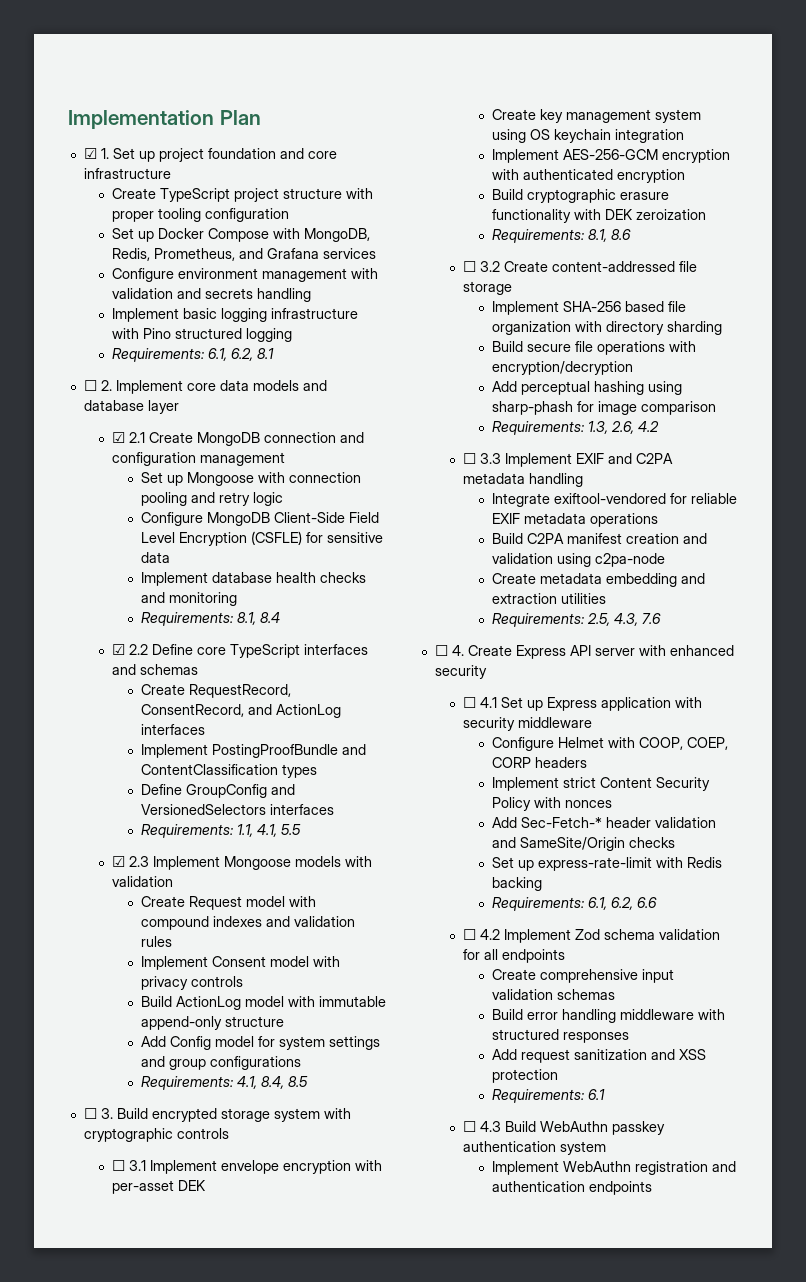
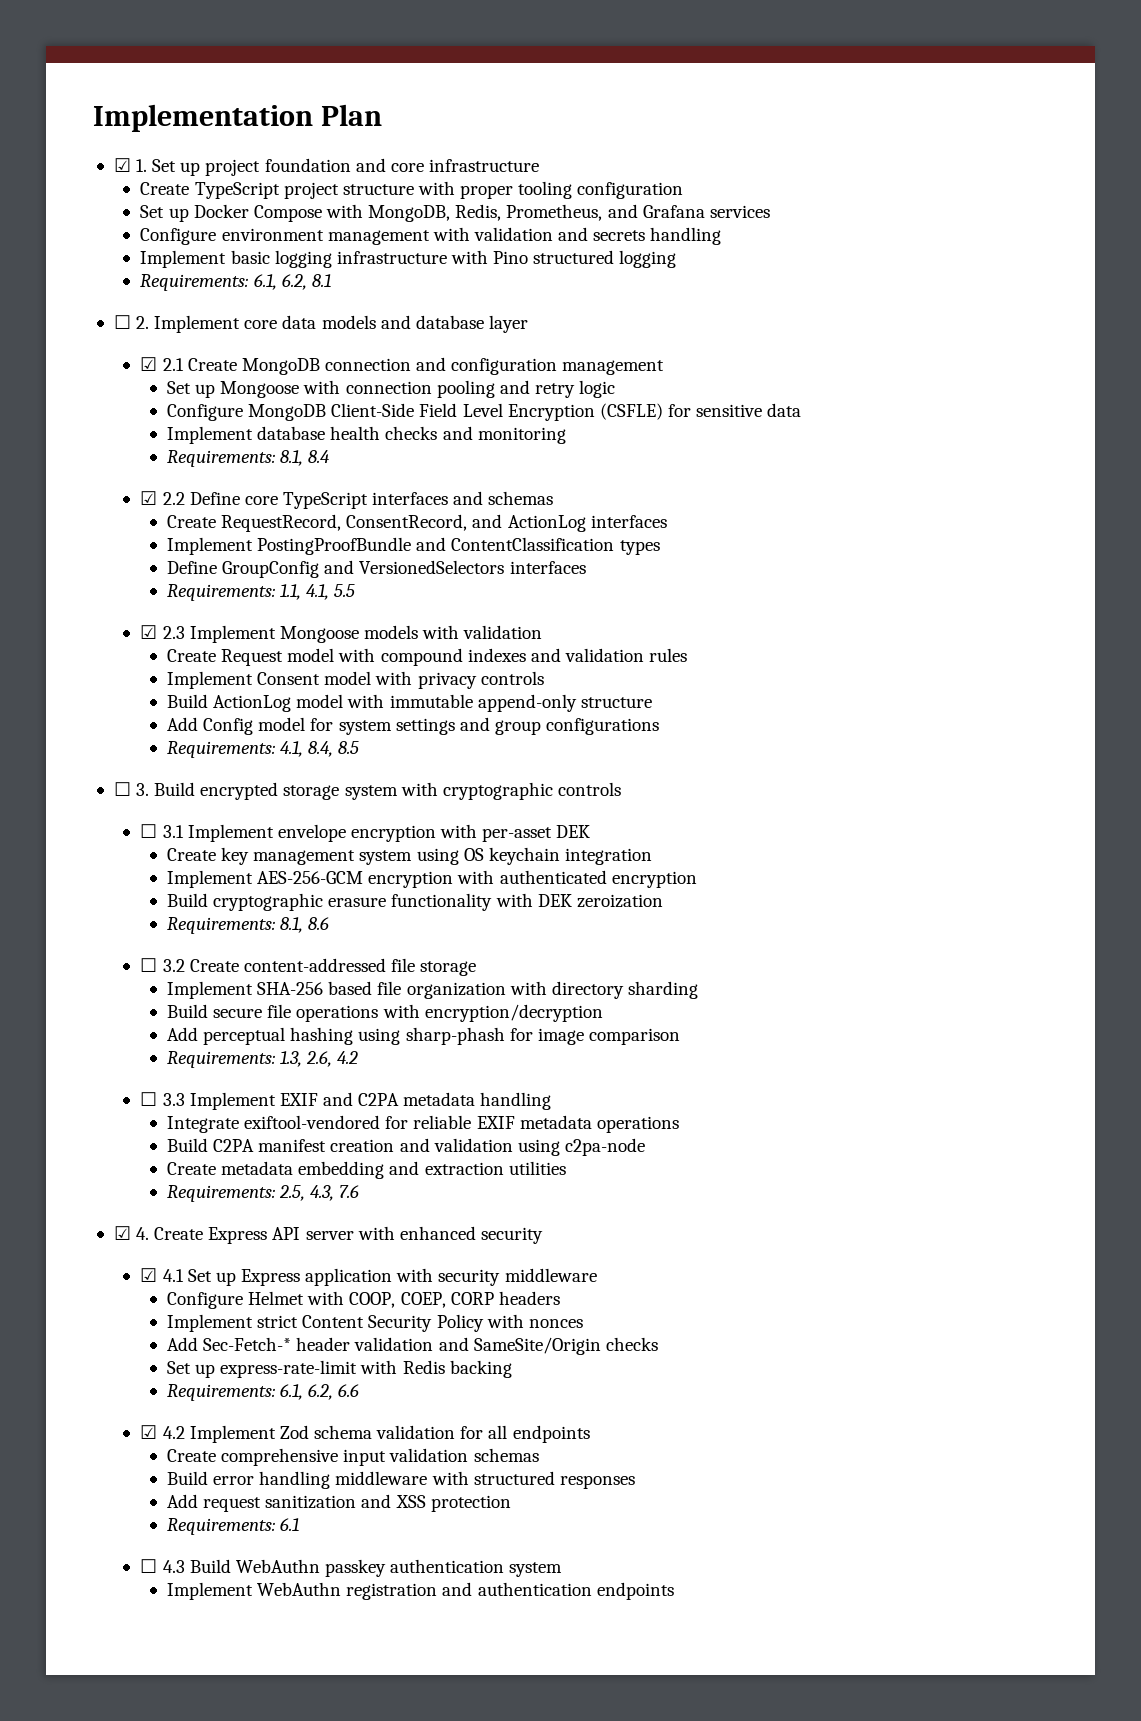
- ☐ 4. Create Express API server with enhanced security
+ ☑ 4. Create Express API server with enhanced security
- ☐ 4.1 Set up Express application with security middleware
+ ☑ 4.1 Set up Express application with security middleware
- ☐ 4.2 Implement Zod schema validation for all endpoints
+ ☑ 4.2 Implement Zod schema validation for all endpoints

